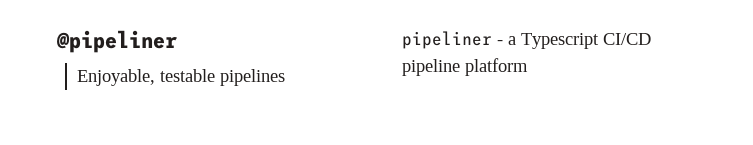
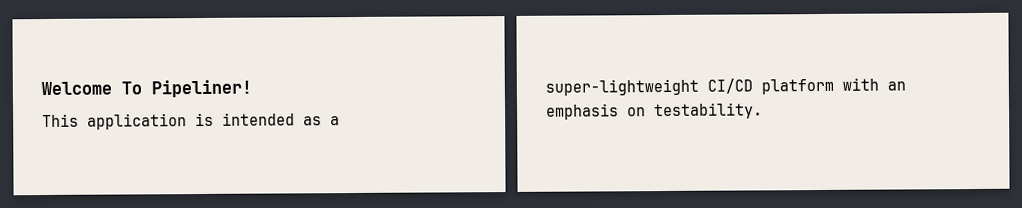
- @pipeliner
- Enjoyable, testable pipelines
- pipeliner - a Typescript CI/CD pipeline platform
+ Welcome To Pipeliner!
+ This application is intended as a super-lightweight CI/CD platform with an emphasis on testability.

